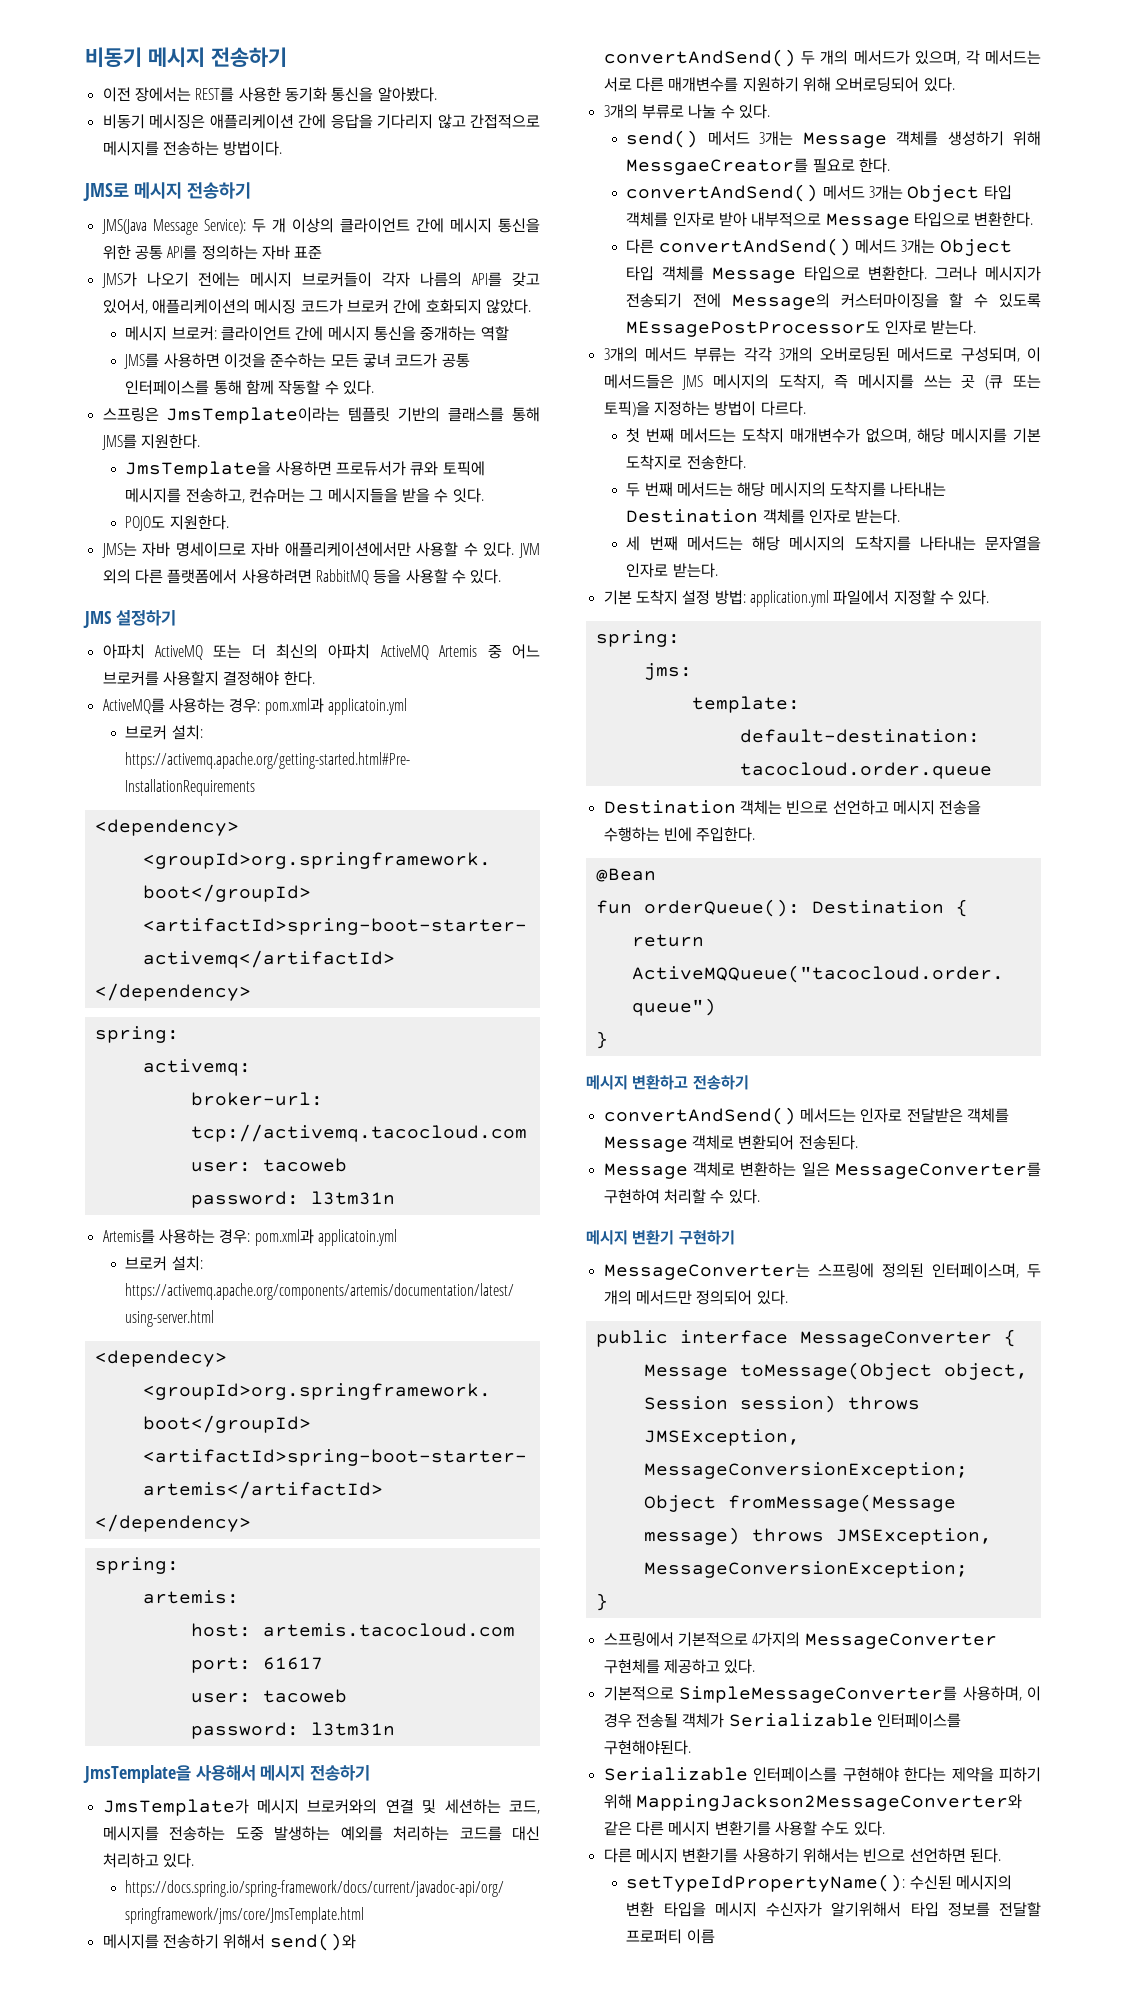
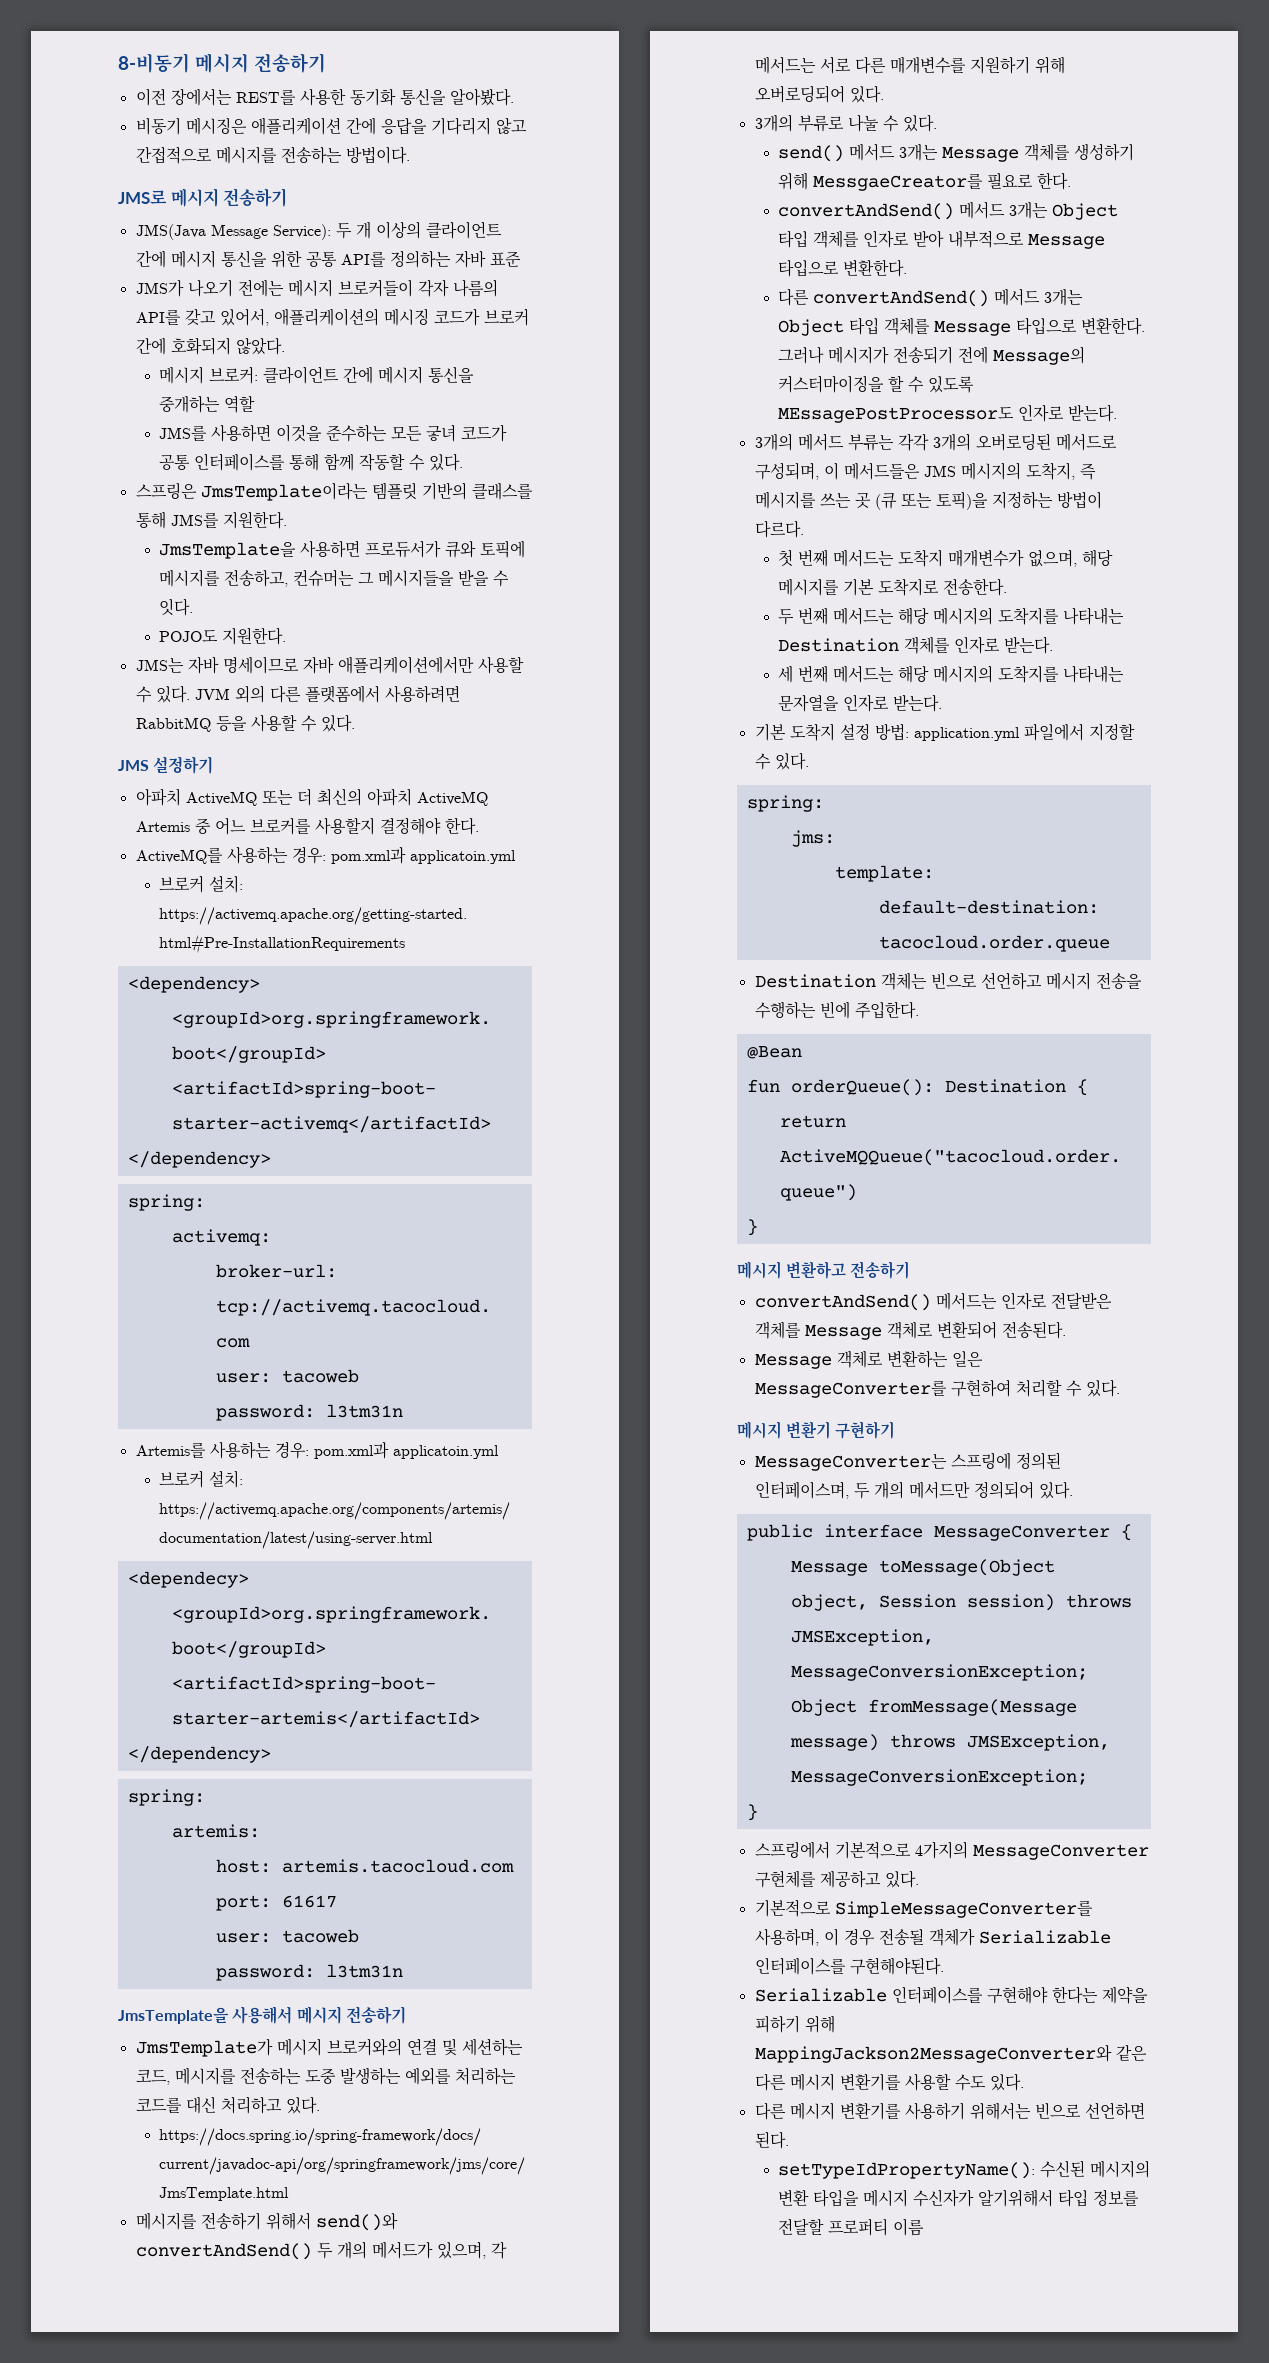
- 비동기 메시지 전송하기
+ 8-비동기 메시지 전송하기

